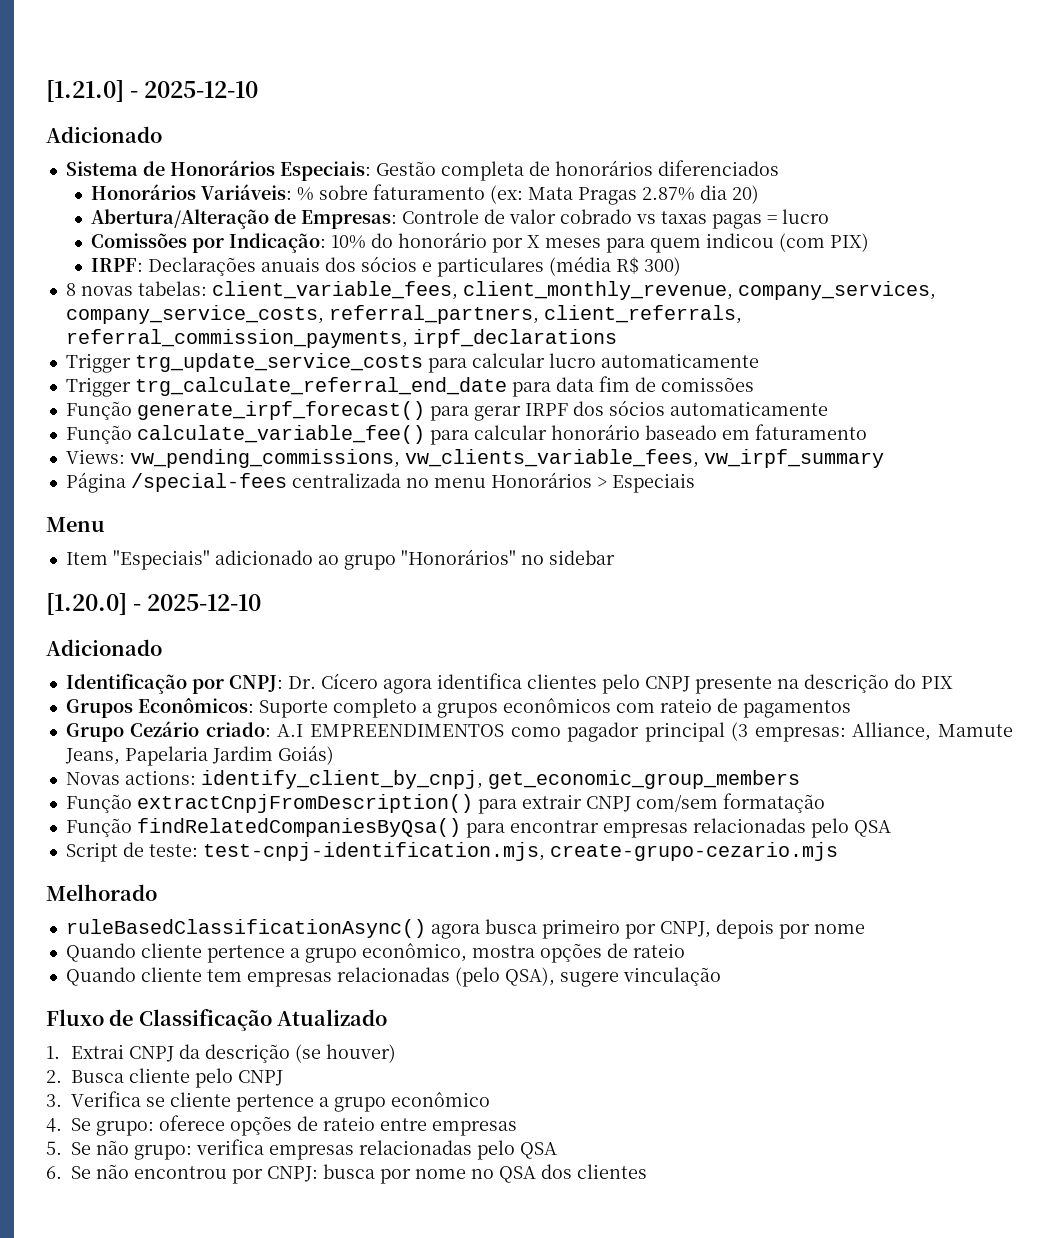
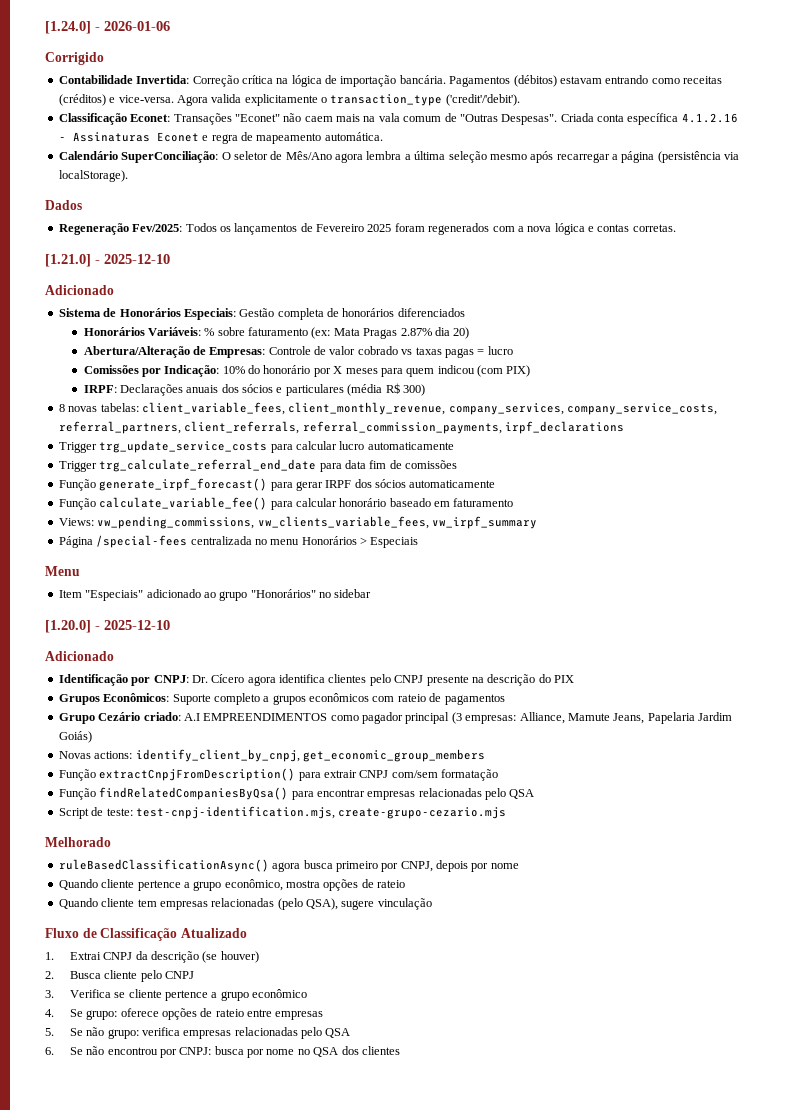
+ [1.24.0] - 2026-01-06
+ Corrigido
+ Contabilidade Invertida: Correção crítica na lógica de importação bancária. Pagamentos (débitos) estavam entrando como receitas (créditos) e vice-versa. Agora valida explicitamente o transaction_type ('credit'/'debit').
+ Classificação Econet: Transações "Econet" não caem mais na vala comum de "Outras Despesas". Criada conta específica 4.1.2.16 - Assinaturas Econet e regra de mapeamento automática.
+ Calendário SuperConciliação: O seletor de Mês/Ano agora lembra a última seleção mesmo após recarregar a página (persistência via localStorage).
+ Dados
+ Regeneração Fev/2025: Todos os lançamentos de Fevereiro 2025 foram regenerados com a nova lógica e contas corretas.

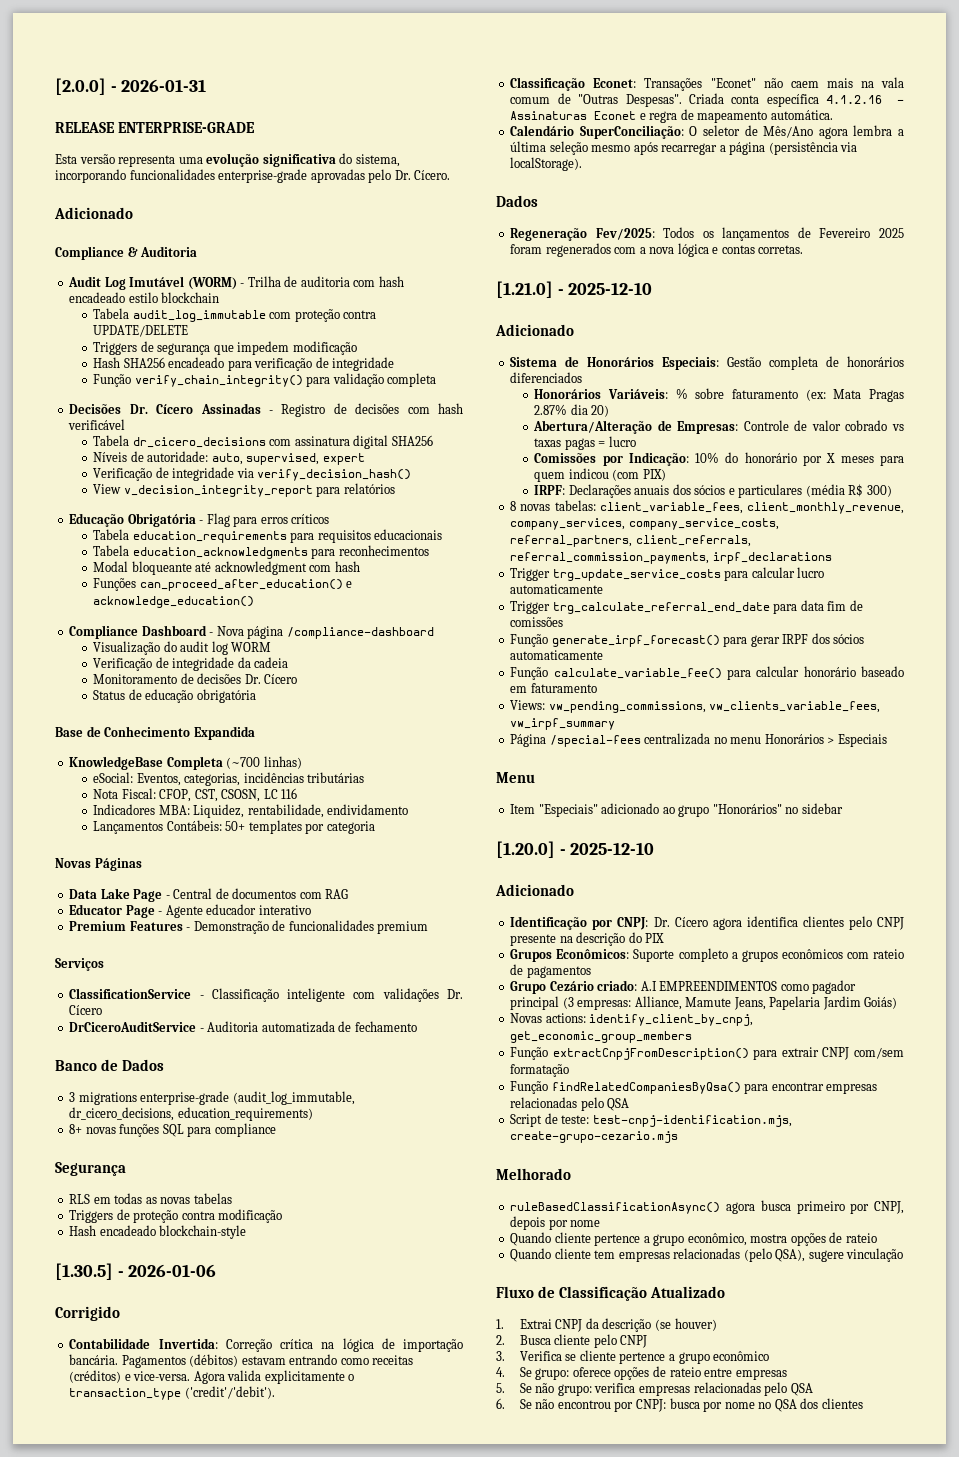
- [1.24.0] - 2026-01-06
+ [2.0.0] - 2026-01-31
+ RELEASE ENTERPRISE-GRADE
+ Esta versão representa uma evolução significativa do sistema, incorporando funcionalidades enterprise-grade aprovadas pelo Dr. Cícero.
+ Adicionado
+ Compliance & Auditoria
+ Audit Log Imutável (WORM) - Trilha de auditoria com hash encadeado estilo blockchain
+ Tabela audit_log_immutable com proteção contra UPDATE/DELETE
+ Triggers de segurança que impedem modificação
+ Hash SHA256 encadeado para verificação de integridade
+ Função verify_chain_integrity() para validação completa
+ Decisões Dr. Cícero Assinadas - Registro de decisões com hash verificável
+ Tabela dr_cicero_decisions com assinatura digital SHA256
+ Níveis de autoridade: auto, supervised, expert
+ Verificação de integridade via verify_decision_hash()
+ View v_decision_integrity_report para relatórios
+ Educação Obrigatória - Flag para erros críticos
+ Tabela education_requirements para requisitos educacionais
+ Tabela education_acknowledgments para reconhecimentos
+ Modal bloqueante até acknowledgment com hash
+ Funções can_proceed_after_education() e acknowledge_education()
+ Compliance Dashboard - Nova página /compliance-dashboard
+ Visualização do audit log WORM
+ Verificação de integridade da cadeia
+ Monitoramento de decisões Dr. Cícero
+ Status de educação obrigatória
+ Base de Conhecimento Expandida
+ KnowledgeBase Completa (~700 linhas)
+ eSocial: Eventos, categorias, incidências tributárias
+ Nota Fiscal: CFOP, CST, CSOSN, LC 116
+ Indicadores MBA: Liquidez, rentabilidade, endividamento
+ Lançamentos Contábeis: 50+ templates por categoria
+ Novas Páginas
+ Data Lake Page - Central de documentos com RAG
+ Educator Page - Agente educador interativo
+ Premium Features - Demonstração de funcionalidades premium
+ Serviços
+ ClassificationService - Classificação inteligente com validações Dr. Cícero
+ DrCiceroAuditService - Auditoria automatizada de fechamento
+ Banco de Dados
+ 3 migrations enterprise-grade (audit_log_immutable, dr_cicero_decisions, education_requirements)
+ 8+ novas funções SQL para compliance
+ Segurança
+ RLS em todas as novas tabelas
+ Triggers de proteção contra modificação
+ Hash encadeado blockchain-style
+ [1.30.5] - 2026-01-06

